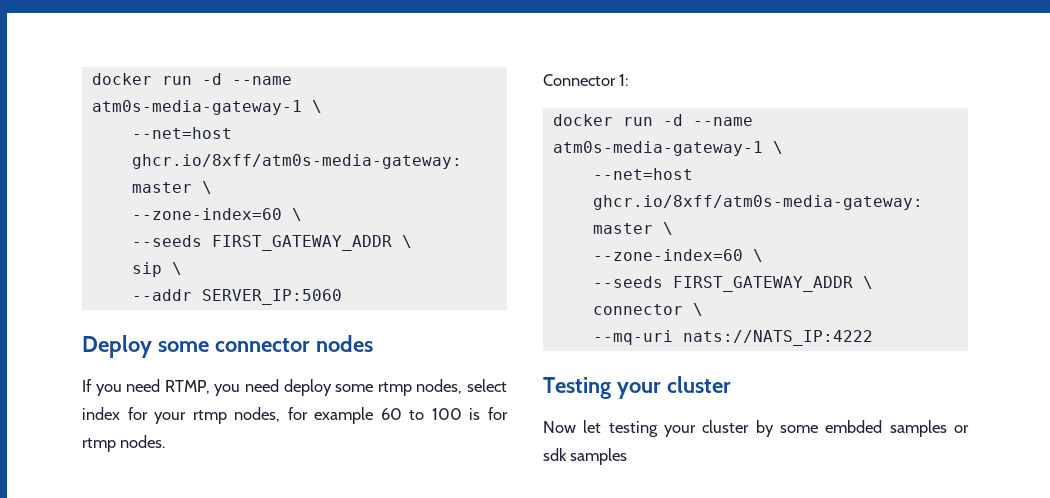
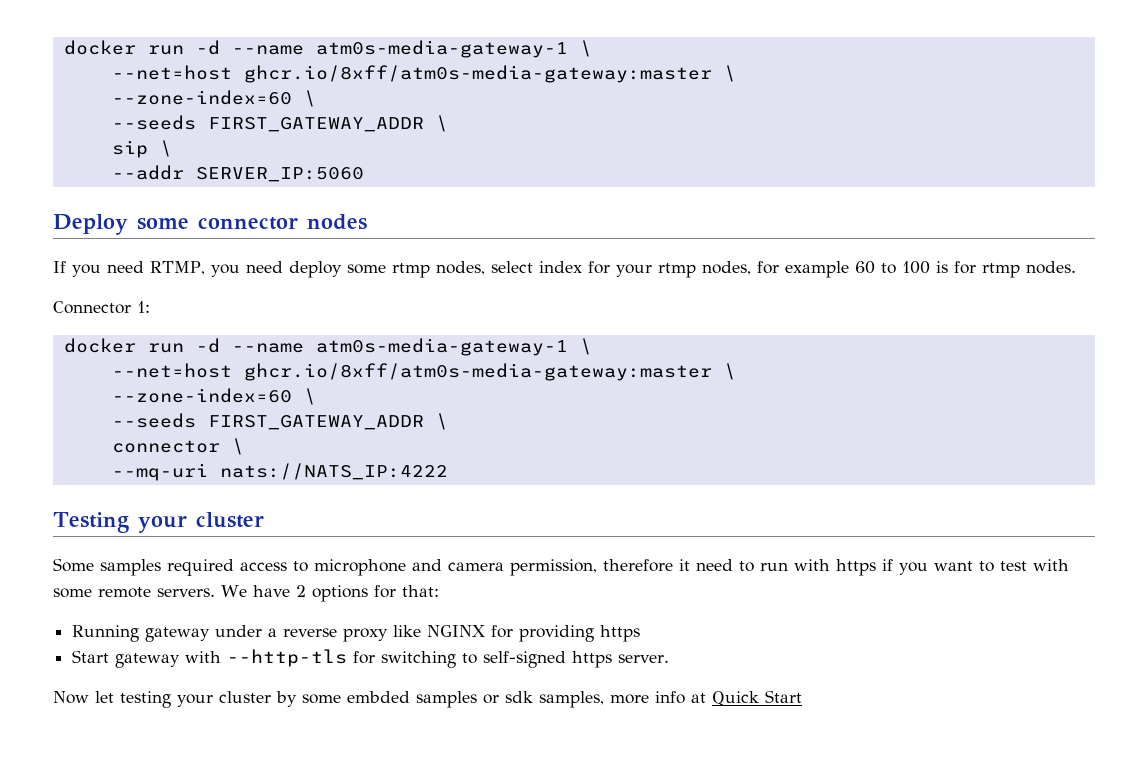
+ Some samples required access to microphone and camera permission, therefore it need to run with https if you want to test with some remote servers. We have 2 options for that:
+ Running gateway under a reverse proxy like NGINX for providing https
+ Start gateway with --http-tls for switching to self-signed https server.
- Now let testing your cluster by some embded samples or sdk samples
+ Now let testing your cluster by some embded samples or sdk samples, more info at Quick Start

